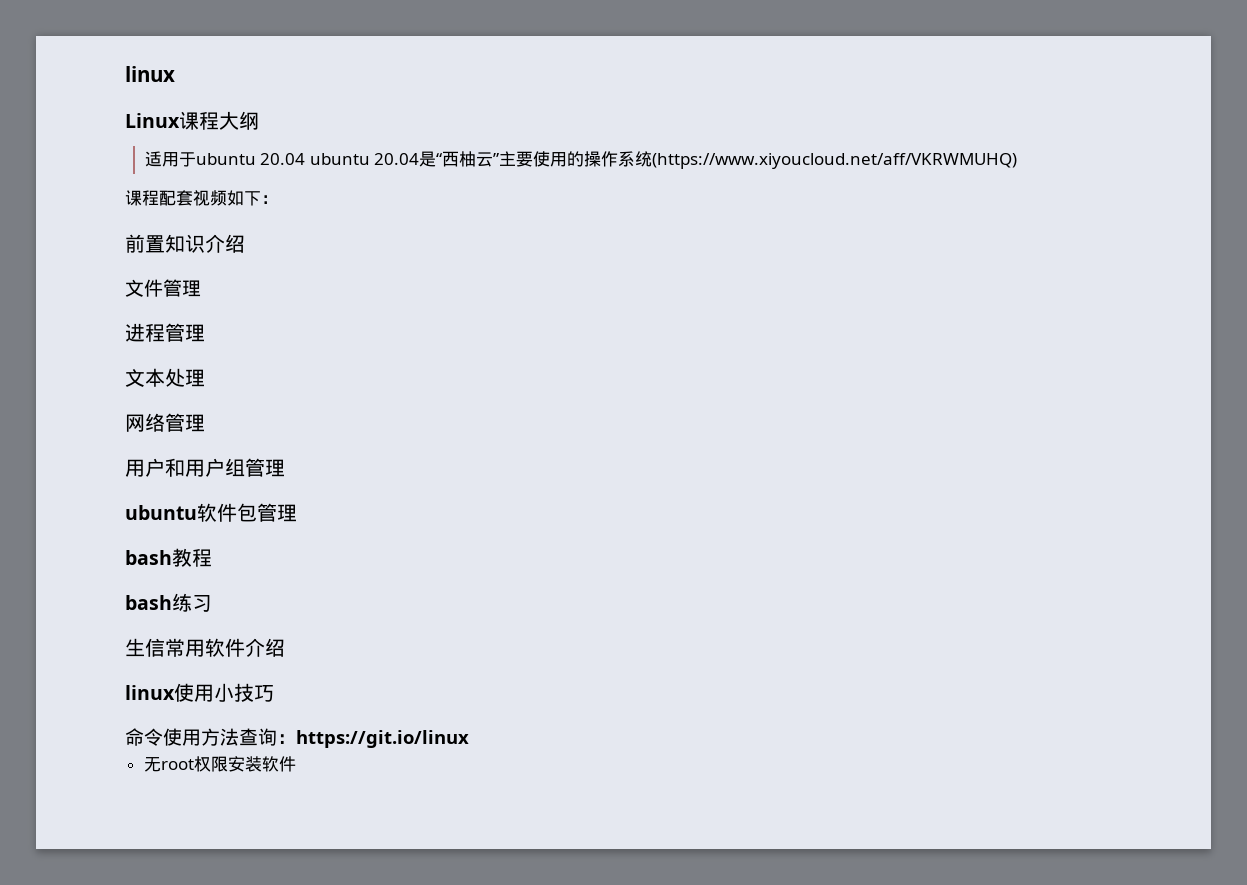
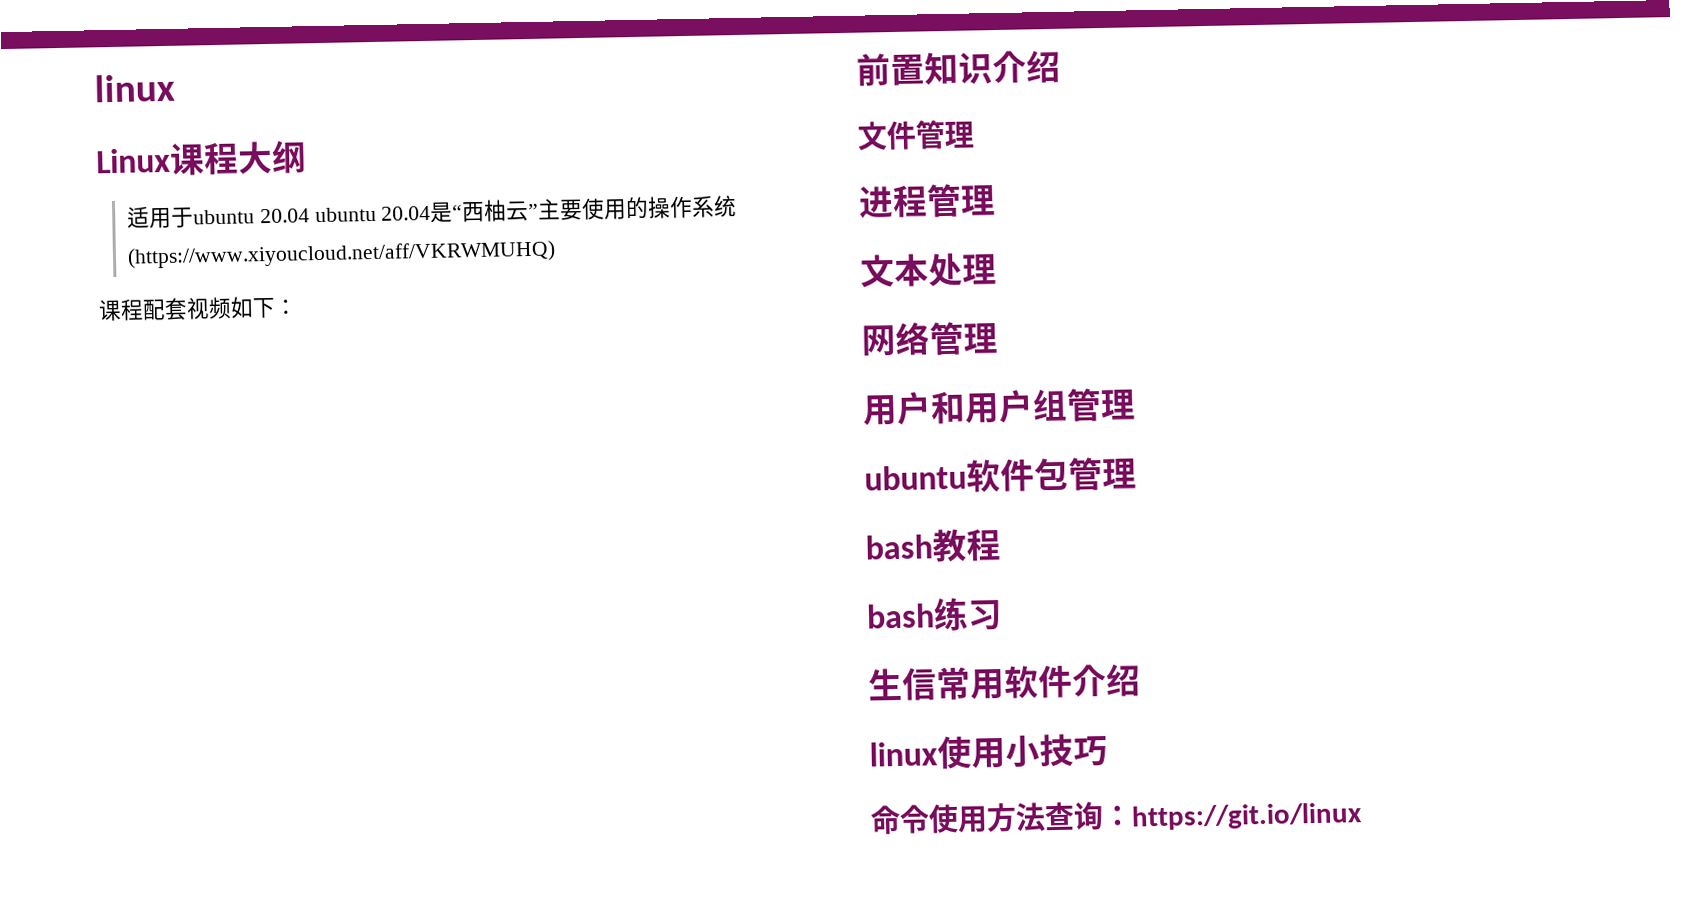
- 无root权限安装软件

